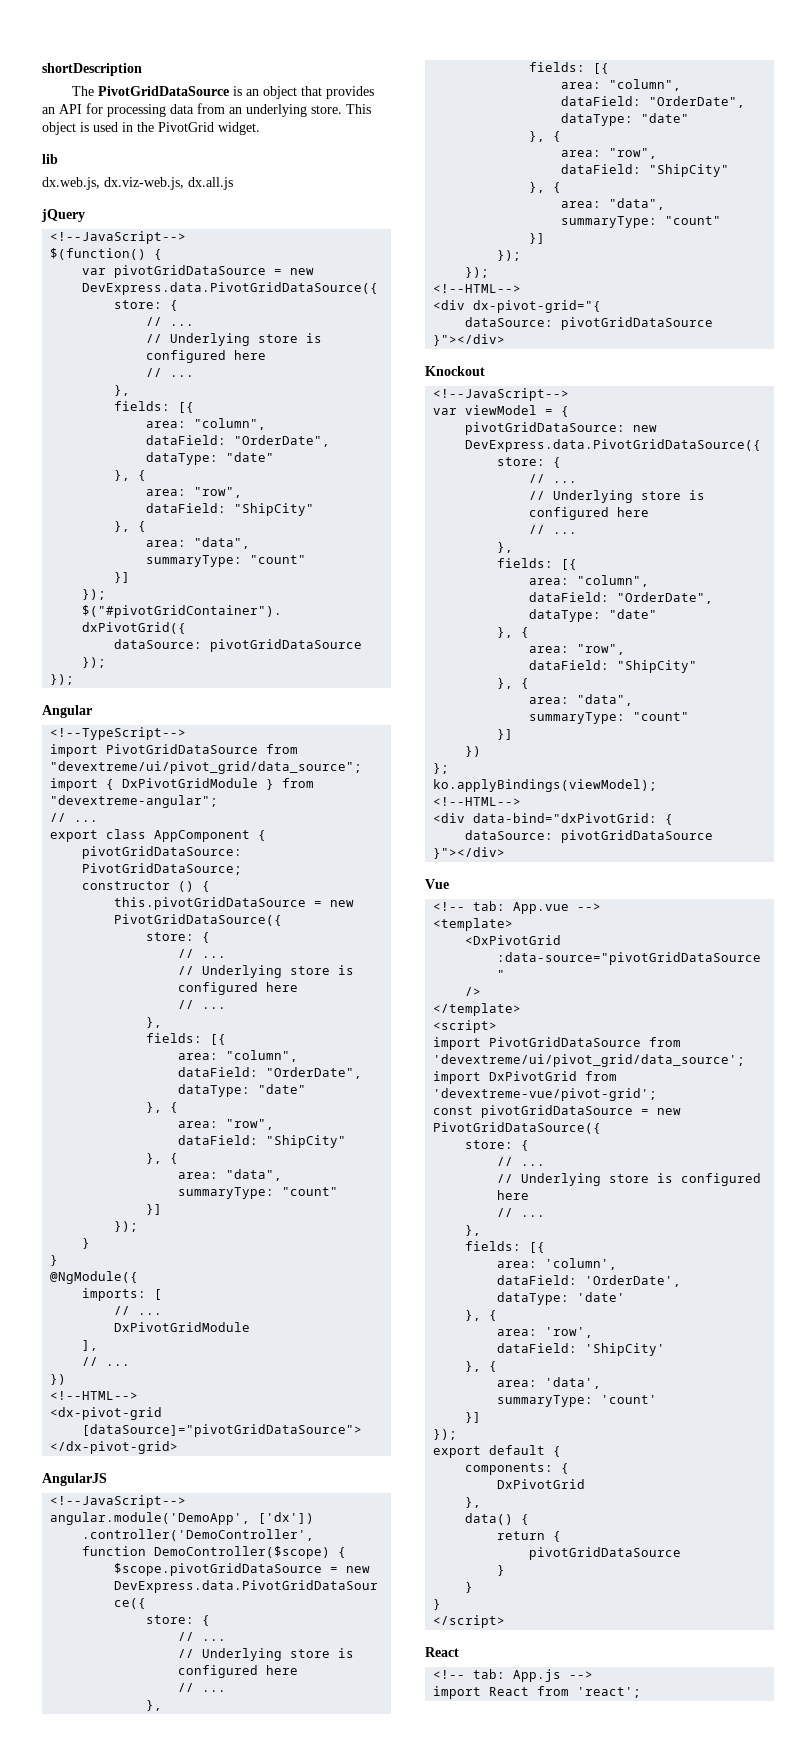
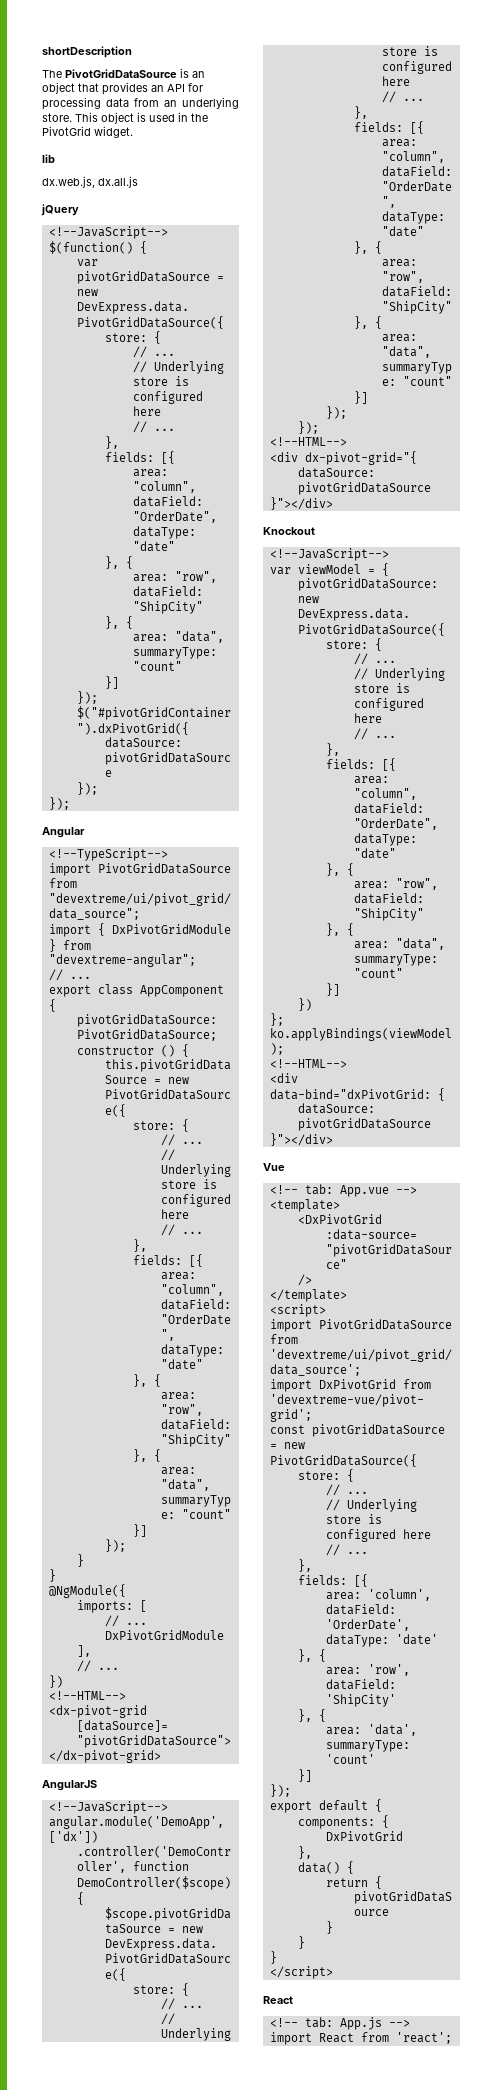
- dx.web.js, dx.viz-web.js, dx.all.js
+ dx.web.js, dx.all.js

